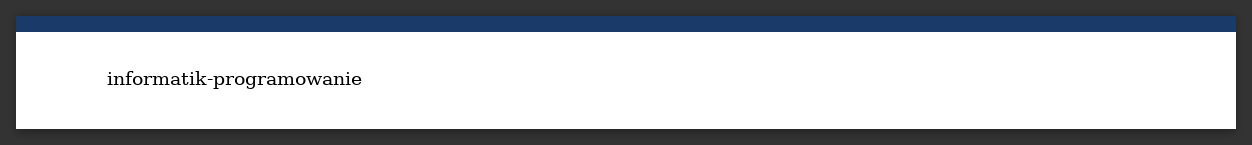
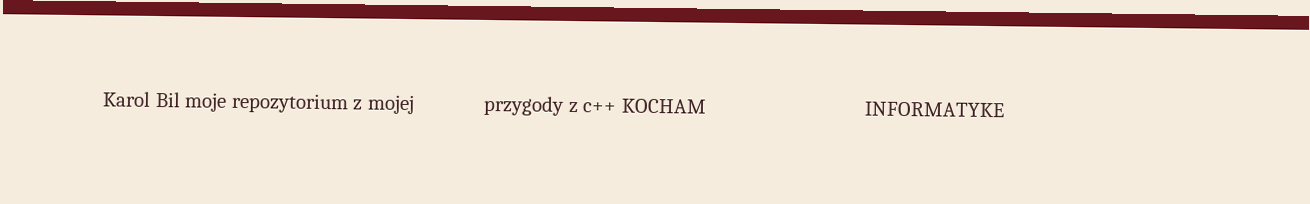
- informatik-programowanie
+ Karol Bil moje repozytorium z mojej przygody z c++ KOCHAM INFORMATYKE

